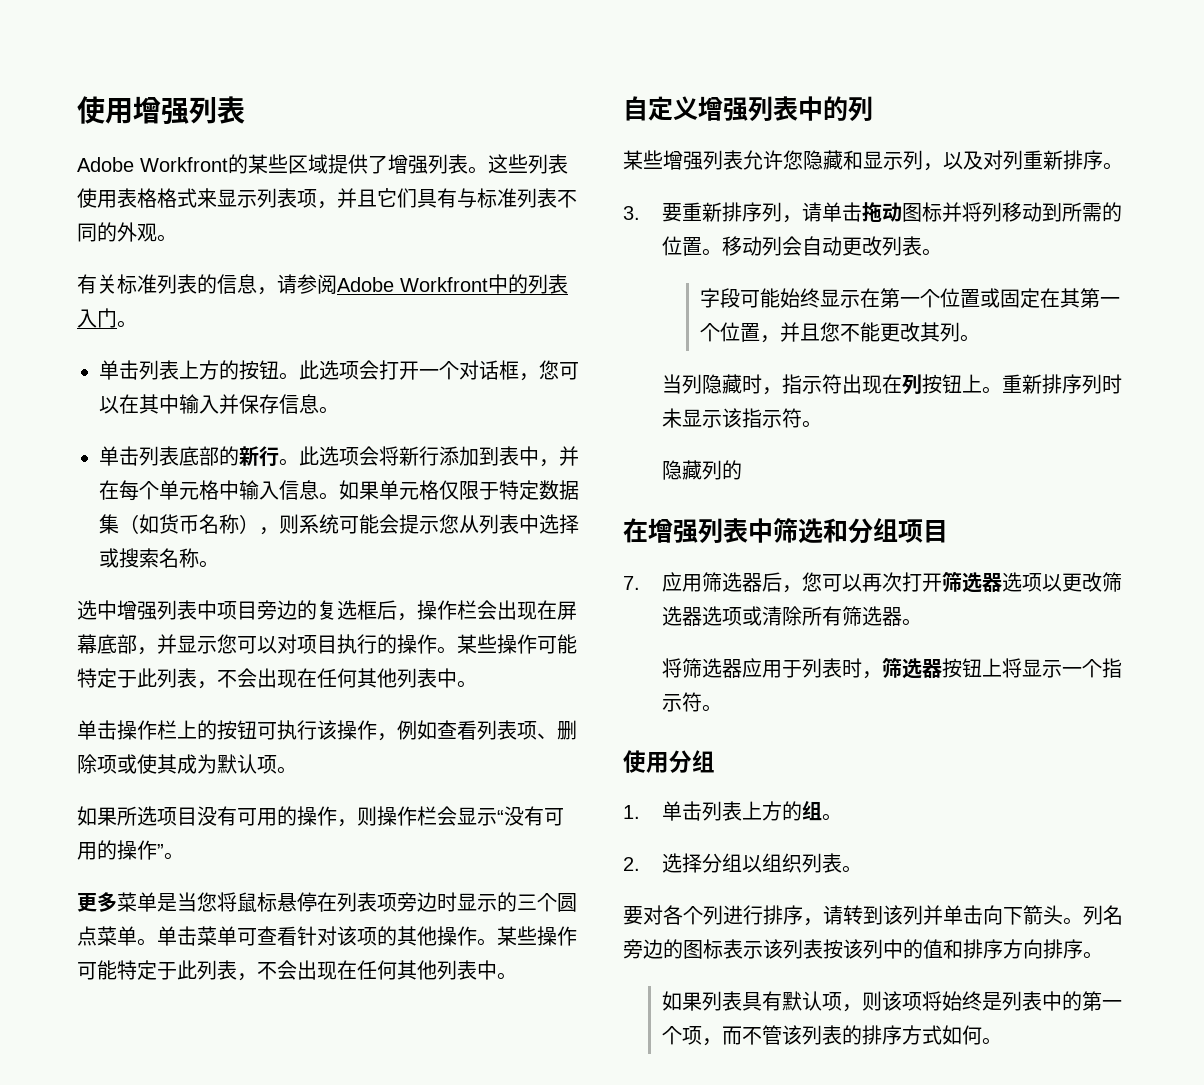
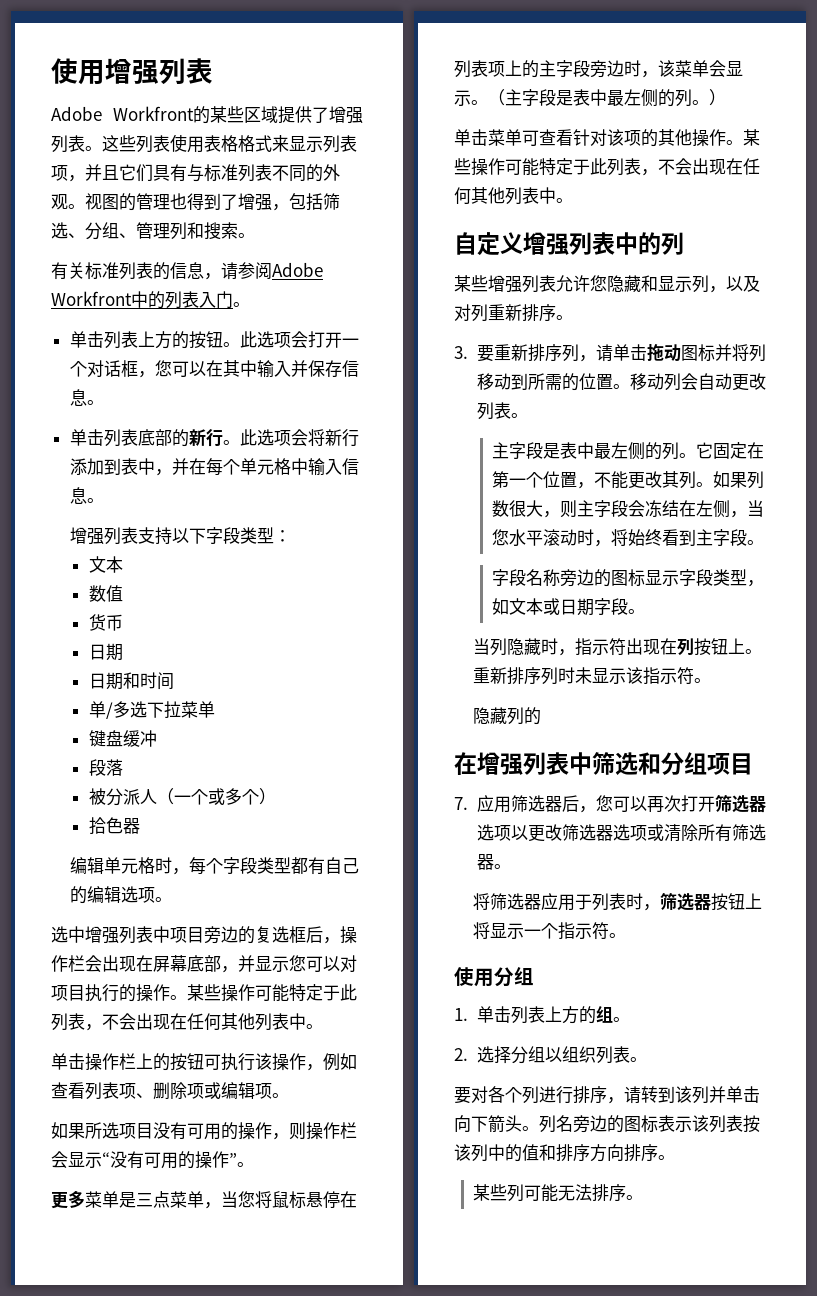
+ 视图的管理也得到了增强，包括筛选、分组、管理列和搜索。
- 此选项会将新行添加到表中，并在每个单元格中输入信息。如果单元格仅限于特定数据集（如货币名称），则系统可能会提示您从列表中选择或搜索名称。
+ 此选项会将新行添加到表中，并在每个单元格中输入信息。
+ 增强列表支持以下字段类型：
+ 文本
+ 数值
+ 货币
+ 日期
+ 日期和时间
+ 单/多选下拉菜单
+ 键盘缓冲
+ 段落
+ 被分派人（一个或多个）
+ 拾色器
+ 编辑单元格时，每个字段类型都有自己的编辑选项。
- 单击操作栏上的按钮可执行该操作，例如查看列表项、删除项或使其成为默认项。
+ 单击操作栏上的按钮可执行该操作，例如查看列表项、删除项或编辑项。
- 更多菜单是当您将鼠标悬停在列表项旁边时显示的三个圆点菜单。单击菜单可查看针对该项的其他操作。
+ 更多菜单是三点菜单，当您将鼠标悬停在列表项上的主字段旁边时，该菜单会显示。（主字段是表中最左侧的列。）
+ 单击菜单可查看针对该项的其他操作。
- 字段可能始终显示在第一个位置或固定在其第一个位置，并且您不能更改其列。
+ 主字段是表中最左侧的列。它固定在第一个位置，不能更改其列。如果列数很大，则主字段会冻结在左侧，当您水平滚动时，将始终看到主字段。
+ 字段名称旁边的图标显示字段类型，如文本或日期字段。
- 如果列表具有默认项，则该项将始终是列表中的第一个项，而不管该列表的排序方式如何。
+ 某些列可能无法排序。

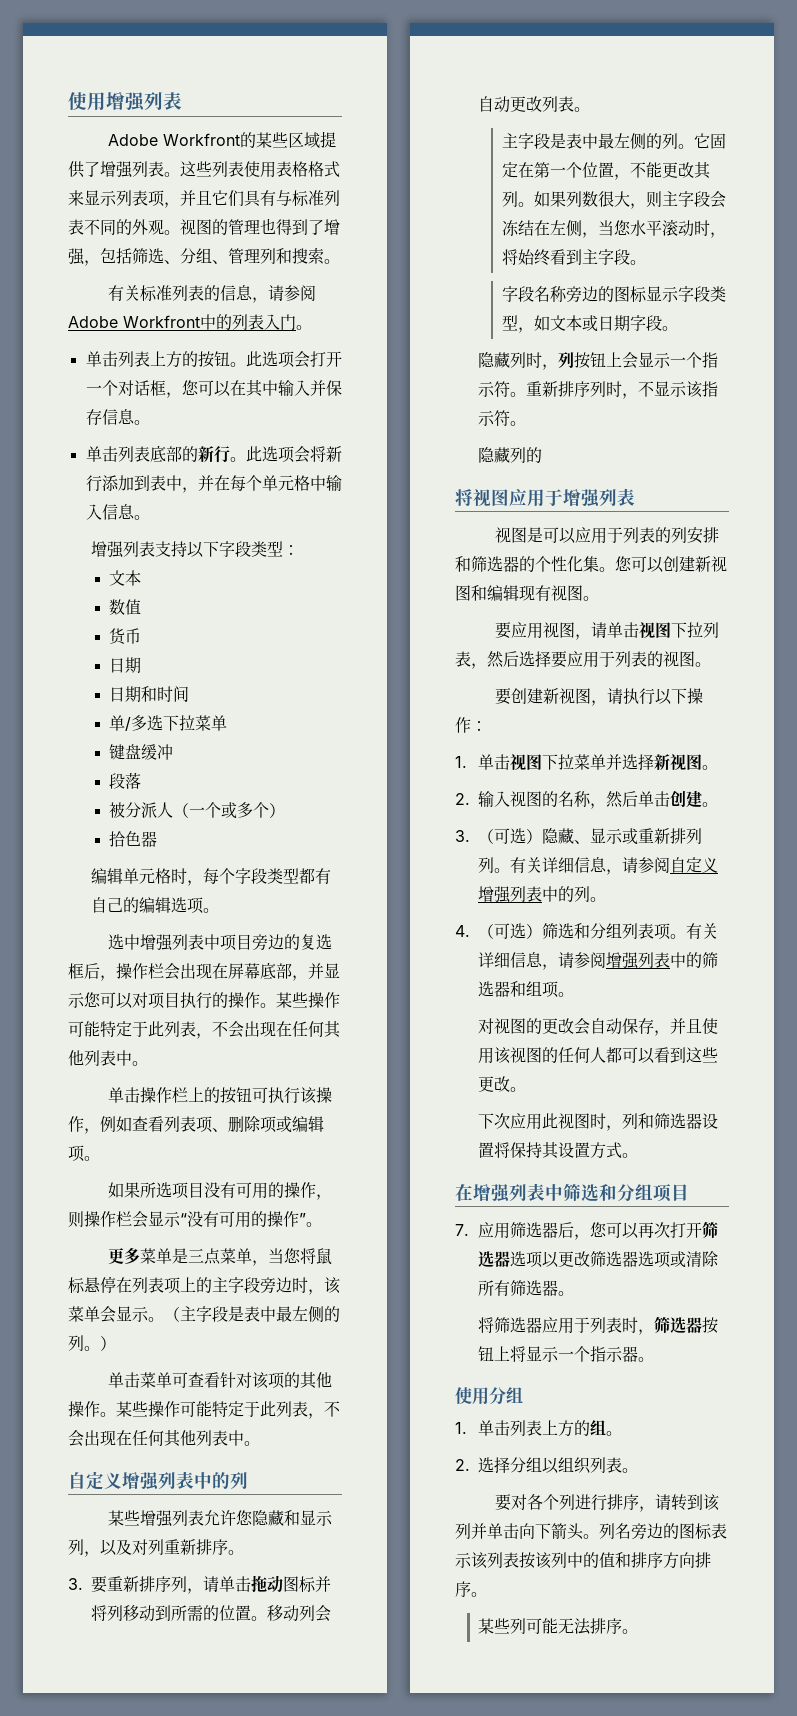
- 当列隐藏时，指示符出现在列按钮上。
+ 隐藏列时，列按钮上会显示一个指示符。
- 重新排序列时未显示该指示符。
+ 重新排序列时，不显示该指示符。
+ 将视图应用于增强列表
+ 视图是可以应用于列表的列安排和筛选器的个性化集。您可以创建新视图和编辑现有视图。
+ 要应用视图，请单击视图下拉列表，然后选择要应用于列表的视图。
+ 要创建新视图，请执行以下操作：
+ 1.单击视图下拉菜单并选择新视图。
+ 2.输入视图的名称，然后单击创建。
+ 3.（可选）隐藏、显示或重新排列列。有关详细信息，请参阅自定义增强列表中的列。
+ 4.（可选）筛选和分组列表项。有关详细信息，请参阅增强列表中的筛选器和组项。
+ 对视图的更改会自动保存，并且使用该视图的任何人都可以看到这些更改。
+ 下次应用此视图时，列和筛选器设置将保持其设置方式。
- 将筛选器应用于列表时，筛选器按钮上将显示一个指示符。
+ 将筛选器应用于列表时，筛选器按钮上将显示一个指示器。

